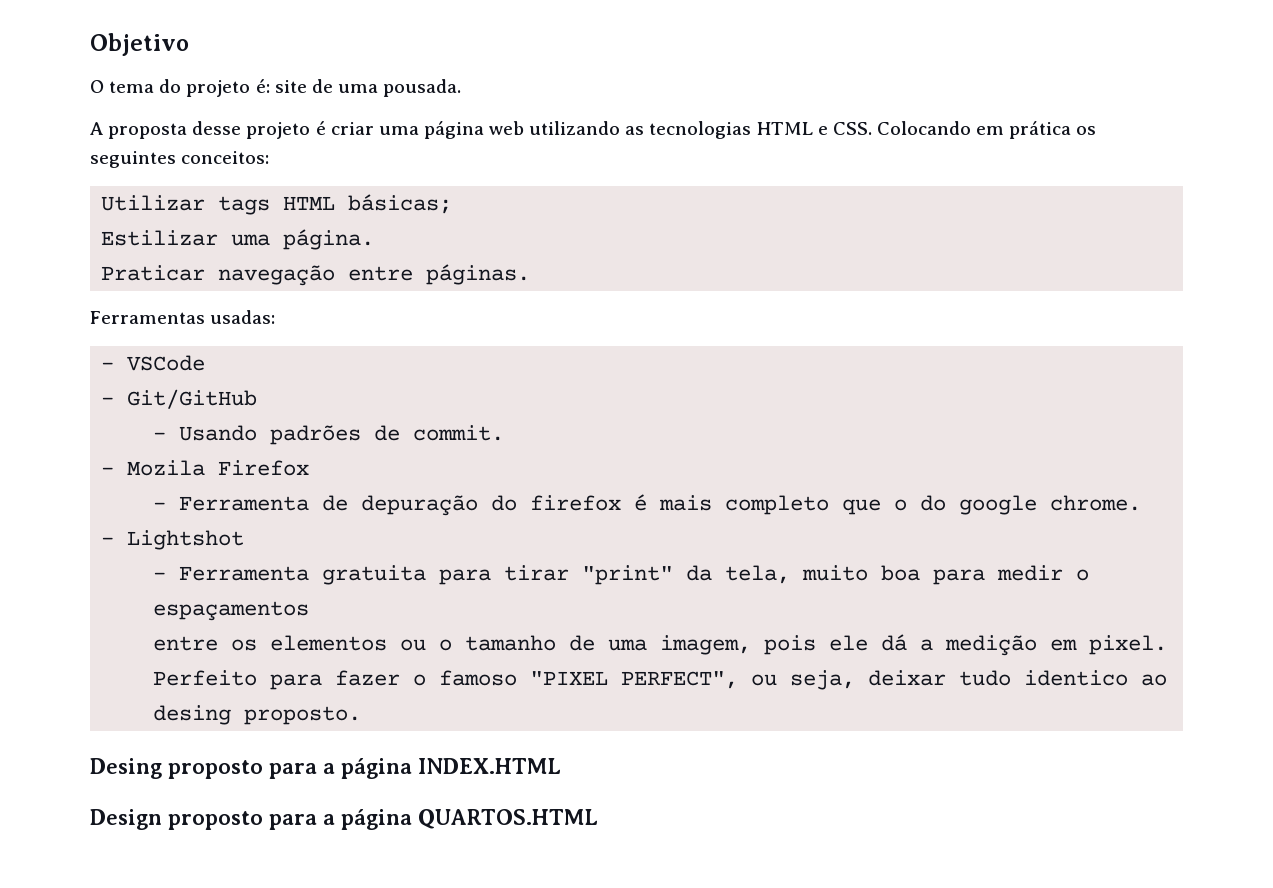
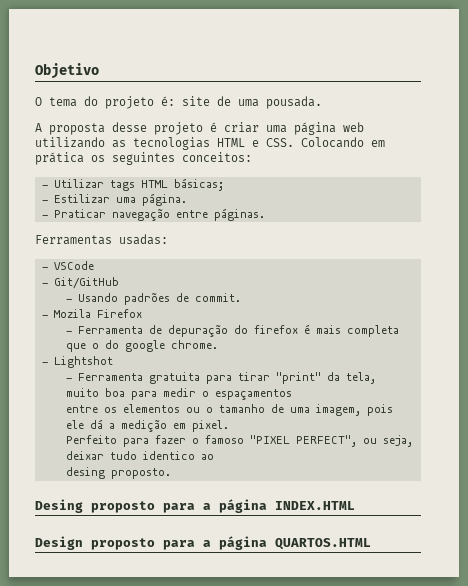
- Utilizar tags HTML básicas;
+ - Utilizar tags HTML básicas;
- Estilizar uma página.
+ - Estilizar uma página.
- Praticar navegação entre páginas.
+ - Praticar navegação entre páginas.
- - Ferramenta de depuração do firefox é mais completo que o do google chrome.
+ - Ferramenta de depuração do firefox é mais completa que o do google chrome.

